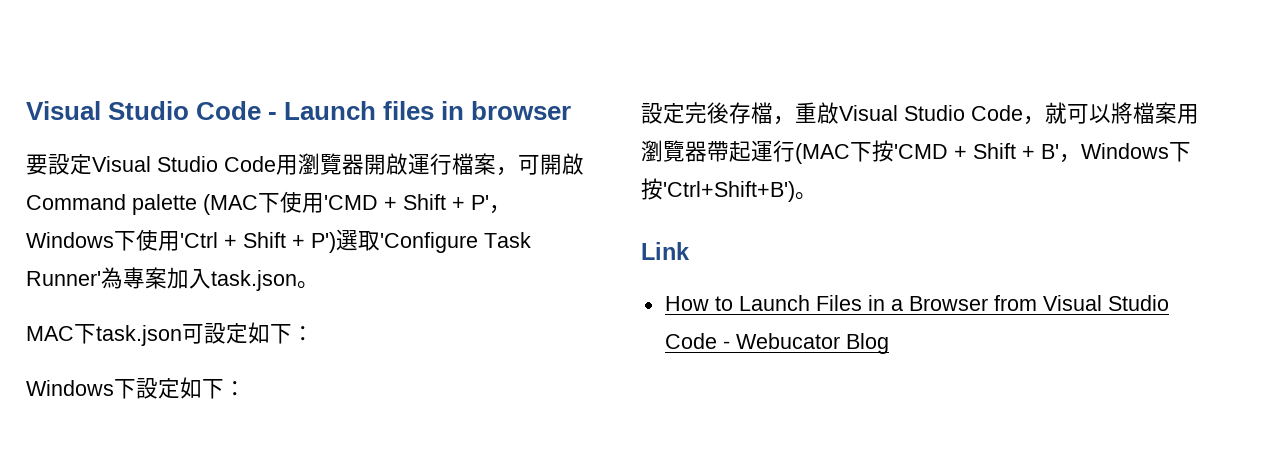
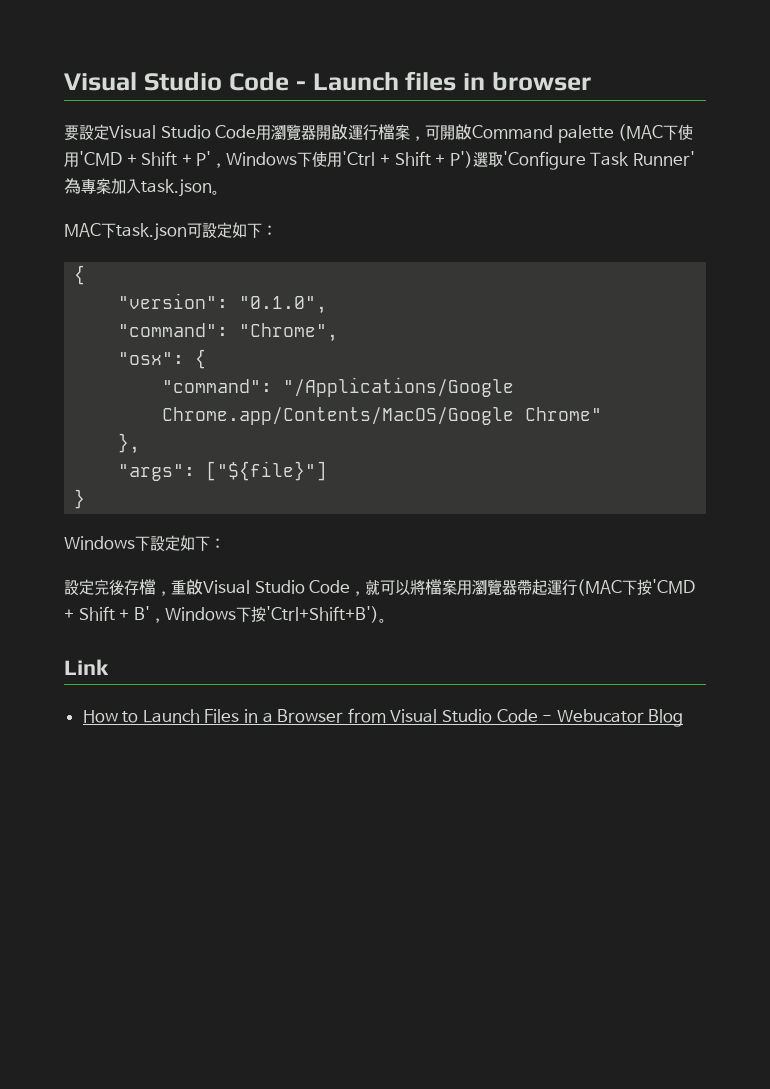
  MAC下task.json可設定如下：
+ {
+ "version": "0.1.0",
+ "command": "Chrome",
+ "osx": {
+ "command": "/Applications/Google Chrome.app/Contents/MacOS/Google Chrome"
+ },
+ "args": ["${file}"]
+ }

